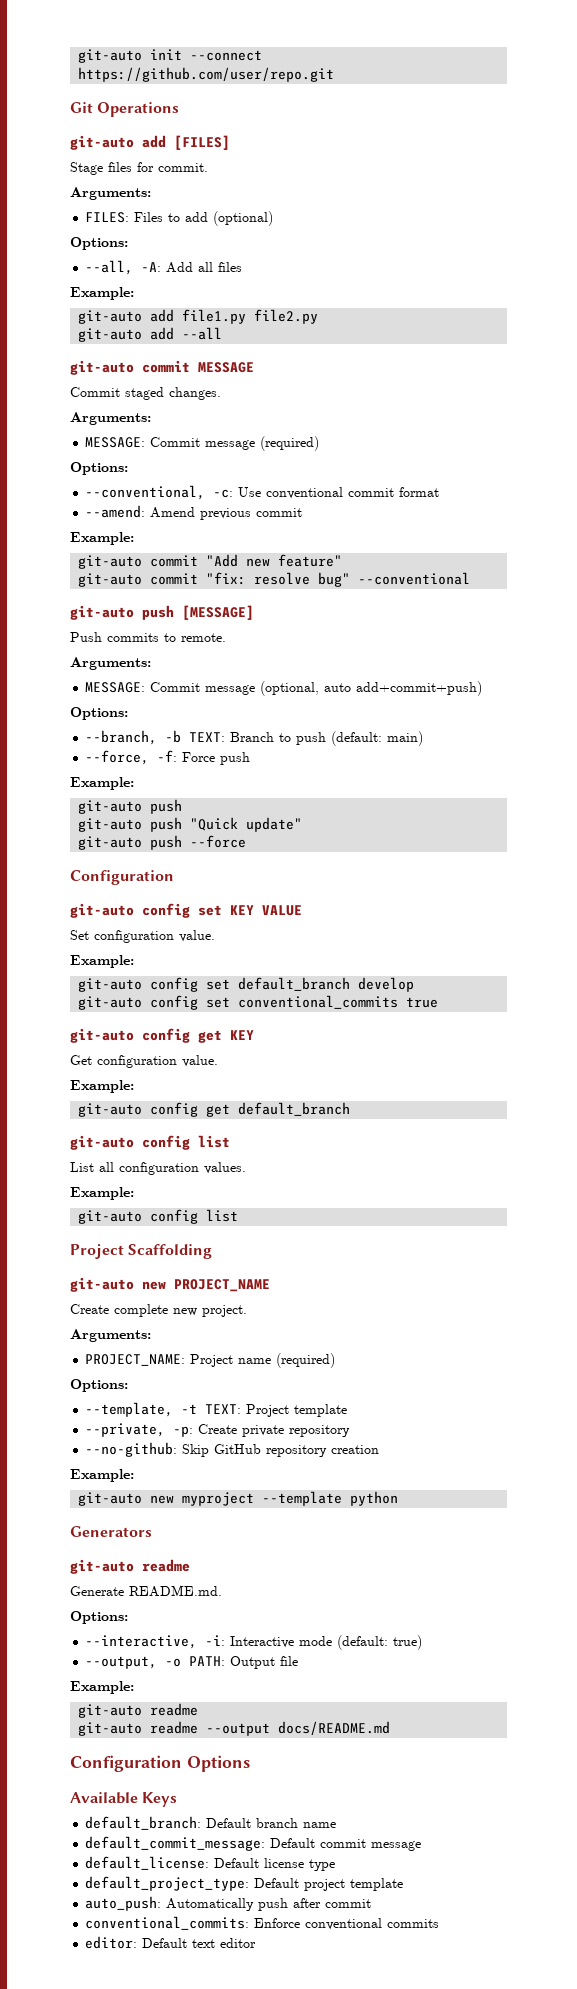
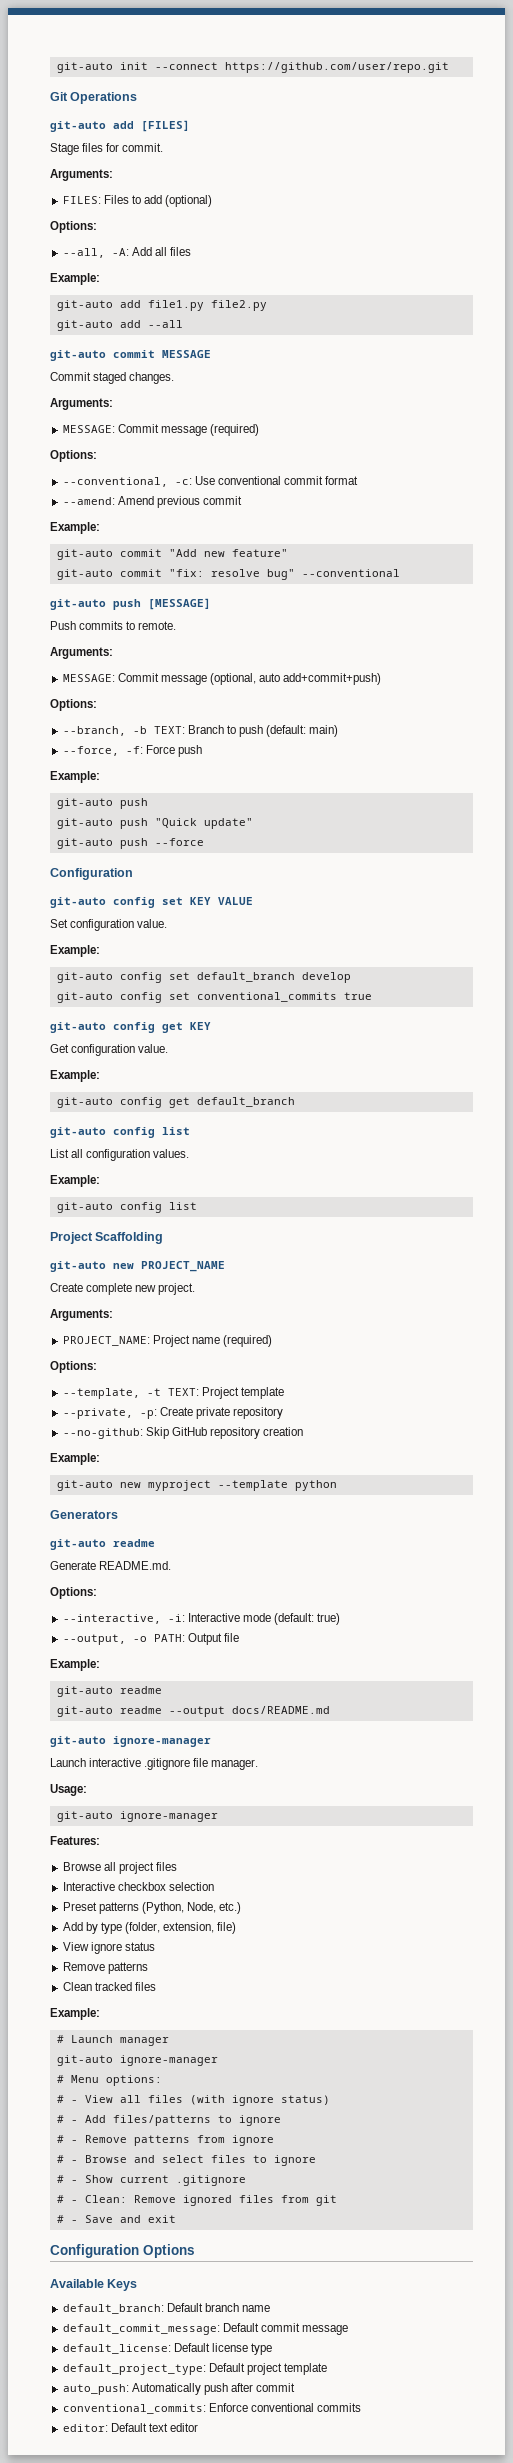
  git-auto readme --output docs/README.md
+ git-auto ignore-manager
+ Launch interactive .gitignore file manager.
+ Usage:
+ git-auto ignore-manager
+ Features:
+ Browse all project files
+ Interactive checkbox selection
+ Preset patterns (Python, Node, etc.)
+ Add by type (folder, extension, file)
+ View ignore status
+ Remove patterns
+ Clean tracked files
+ Example:
+ # Launch manager
+ git-auto ignore-manager
+ # Menu options:
+ # - View all files (with ignore status)
+ # - Add files/patterns to ignore
+ # - Remove patterns from ignore
+ # - Browse and select files to ignore
+ # - Show current .gitignore
+ # - Clean: Remove ignored files from git
+ # - Save and exit

